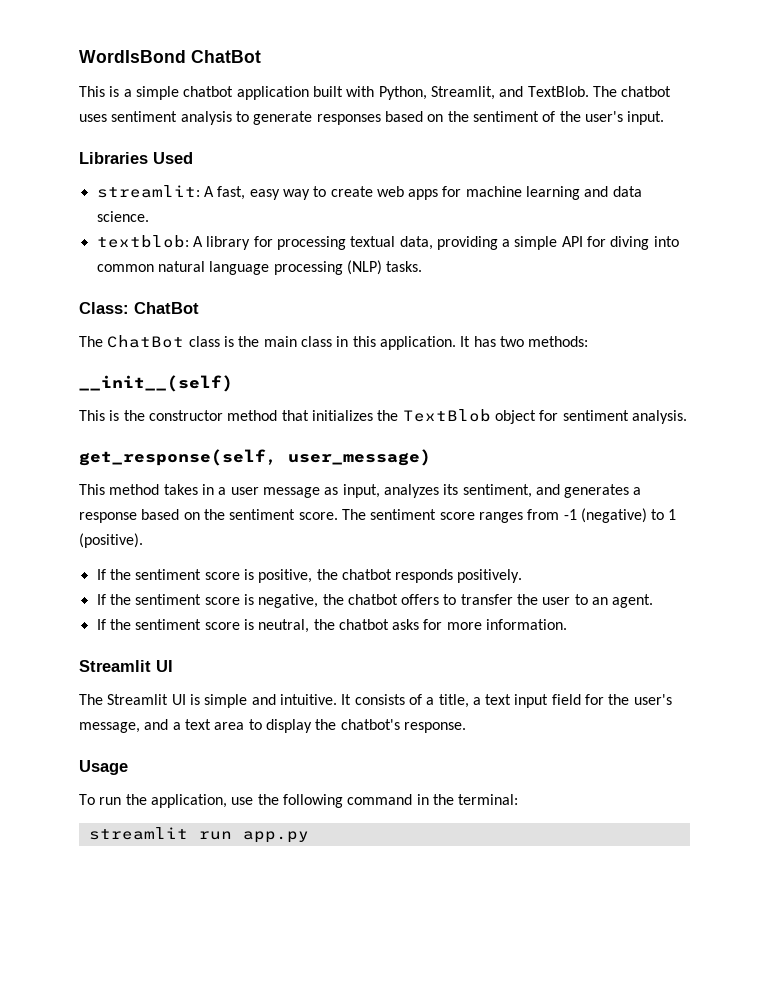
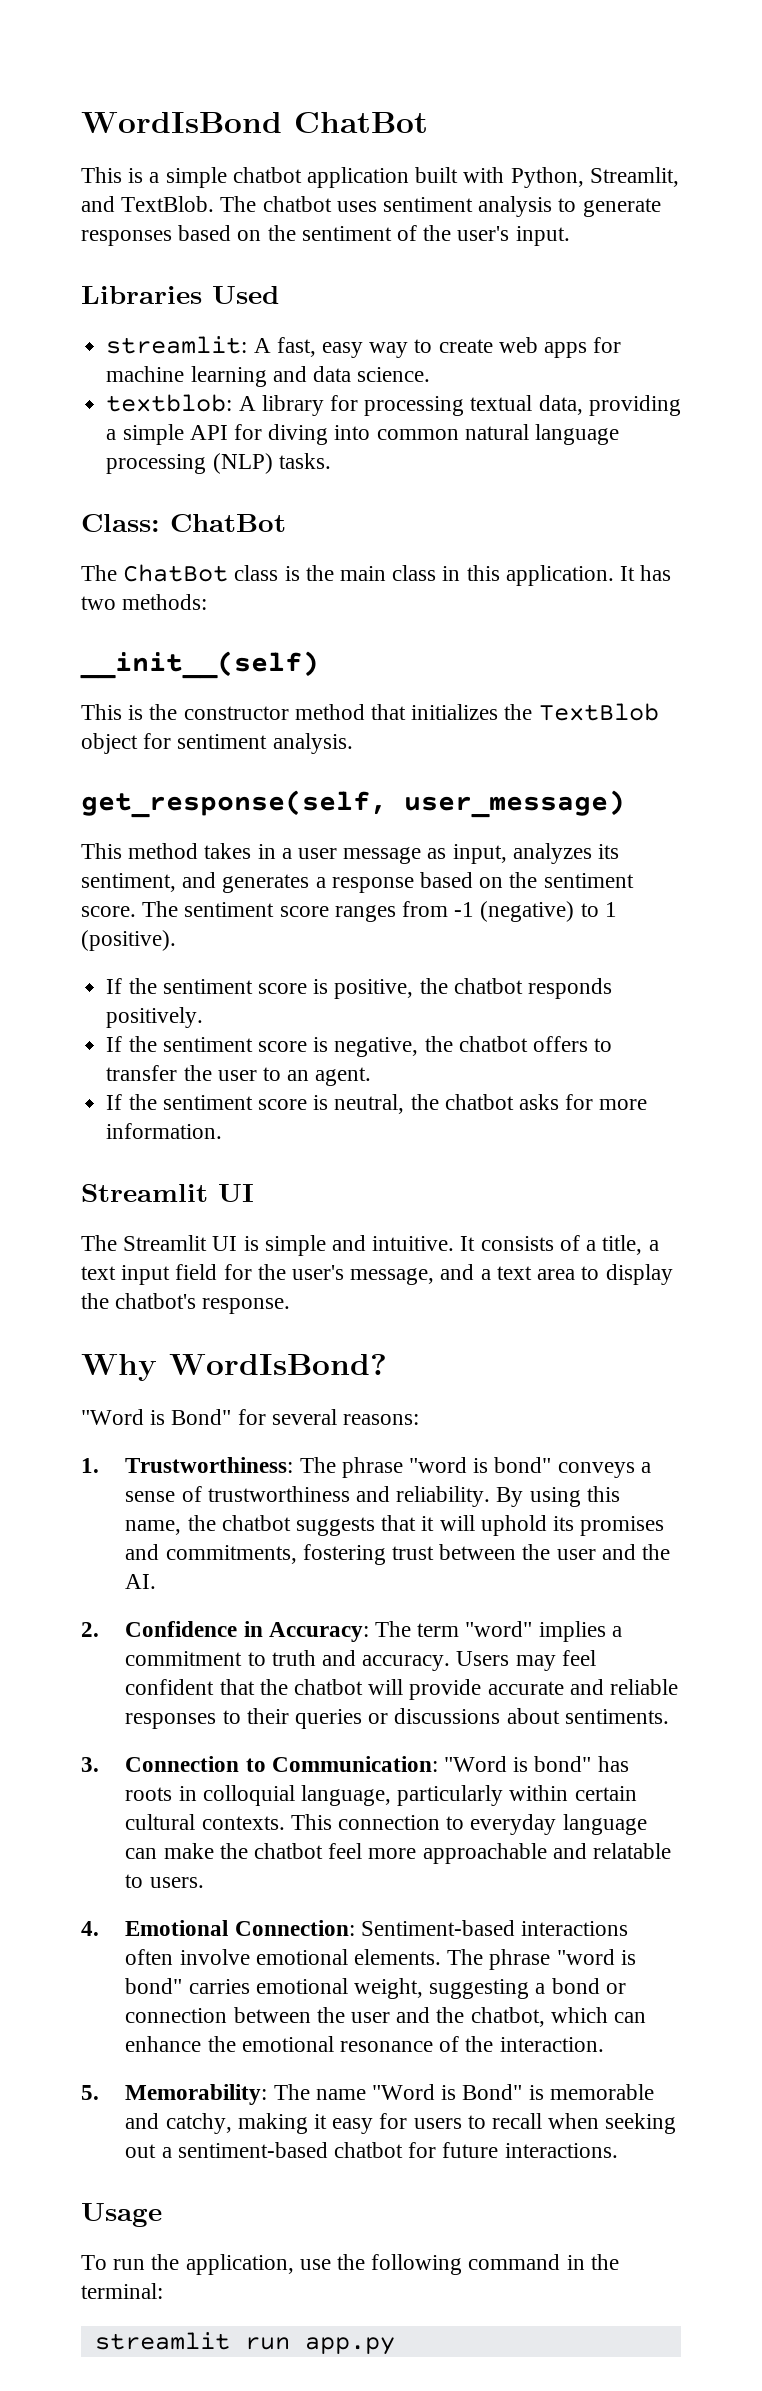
+ Why WordIsBond?
+ "Word is Bond" for several reasons:
+ 1. Trustworthiness: The phrase "word is bond" conveys a sense of trustworthiness and reliability. By using this name, the chatbot suggests that it will uphold its promises and commitments, fostering trust between the user and the AI.
+ 2. Confidence in Accuracy: The term "word" implies a commitment to truth and accuracy. Users may feel confident that the chatbot will provide accurate and reliable responses to their queries or discussions about sentiments.
+ 3. Connection to Communication: "Word is bond" has roots in colloquial language, particularly within certain cultural contexts. This connection to everyday language can make the chatbot feel more approachable and relatable to users.
+ 4. Emotional Connection: Sentiment-based interactions often involve emotional elements. The phrase "word is bond" carries emotional weight, suggesting a bond or connection between the user and the chatbot, which can enhance the emotional resonance of the interaction.
+ 5. Memorability: The name "Word is Bond" is memorable and catchy, making it easy for users to recall when seeking out a sentiment-based chatbot for future interactions.

